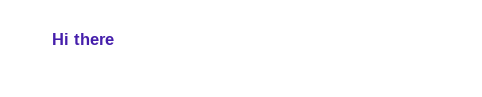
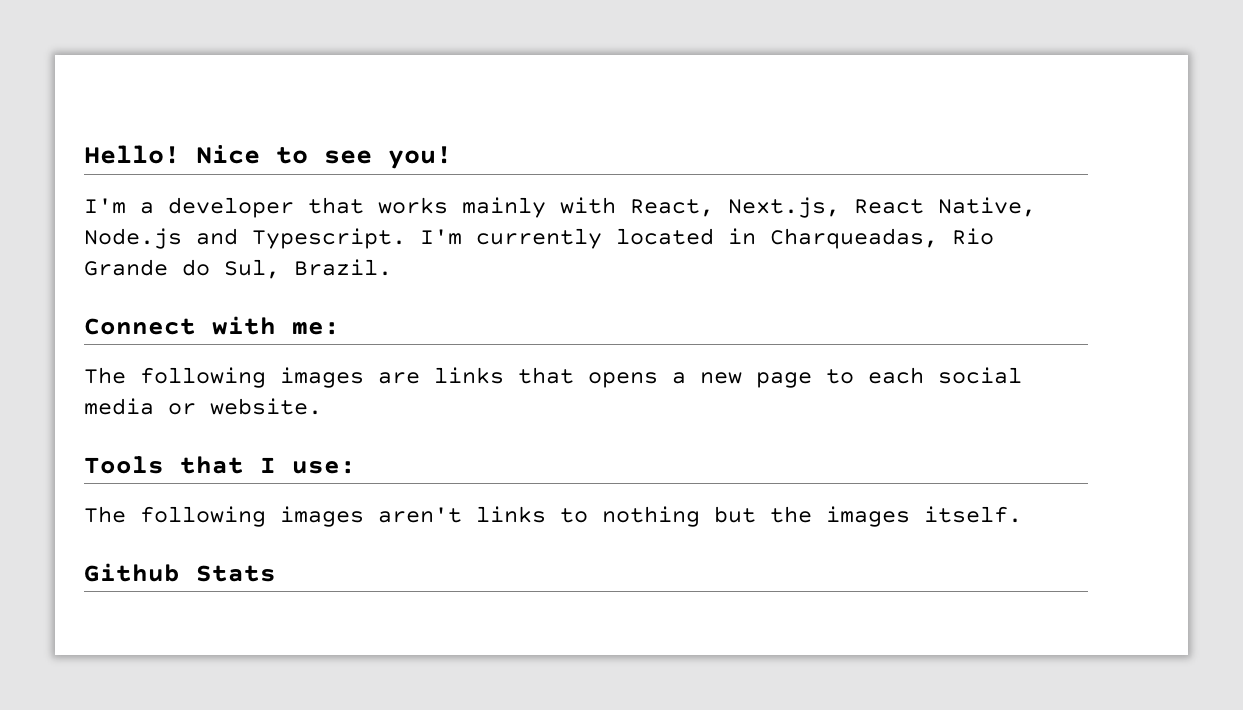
- Hi there
+ Hello! Nice to see you!
+ I'm a developer that works mainly with React, Next.js, React Native, Node.js and Typescript. I'm currently located in Charqueadas, Rio Grande do Sul, Brazil.
+ Connect with me:
+ The following images are links that opens a new page to each social media or website.
+ Tools that I use:
+ The following images aren't links to nothing but the images itself.
+ Github Stats

